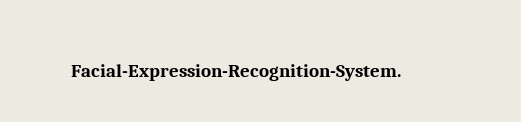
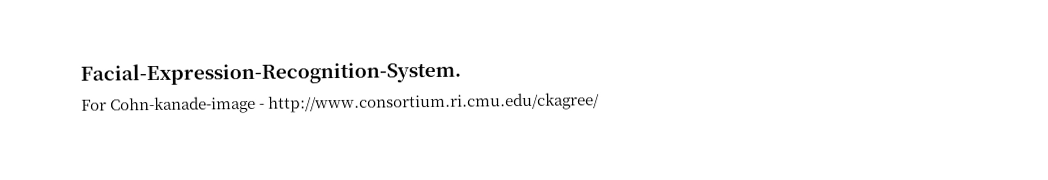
+ For Cohn-kanade-image - http://www.consortium.ri.cmu.edu/ckagree/

